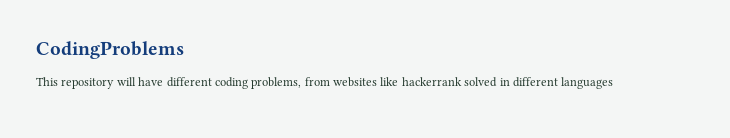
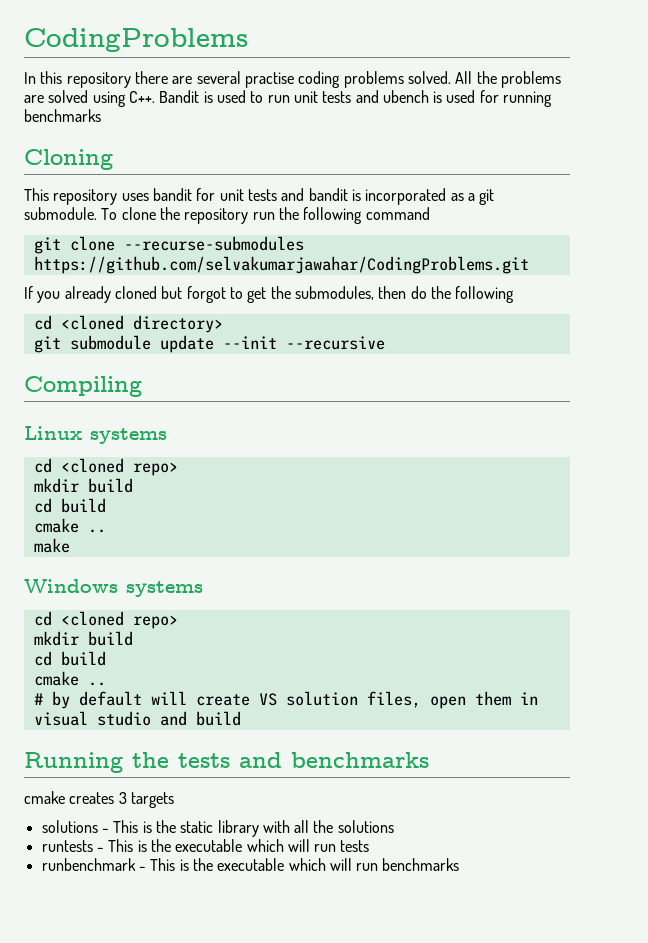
- This repository will have different coding problems, from websites like hackerrank solved in different languages
+ In this repository there are several practise coding problems solved. All the problems are solved using C++. Bandit is used to run unit tests and ubench is used for running benchmarks
+ Cloning
+ This repository uses bandit for unit tests and bandit is incorporated as a git submodule. To clone the repository run the following command
+ git clone --recurse-submodules https://github.com/selvakumarjawahar/CodingProblems.git
+ If you already cloned but forgot to get the submodules, then do the following
+ cd <cloned directory>
+ git submodule update --init --recursive
+ Compiling
+ Linux systems
+ cd <cloned repo>
+ mkdir build
+ cd build
+ cmake ..
+ make
+ Windows systems
+ cd <cloned repo>
+ mkdir build
+ cd build
+ cmake ..
+ # by default will create VS solution files, open them in visual studio and build
+ Running the tests and benchmarks
+ cmake creates 3 targets
+ solutions - This is the static library with all the solutions
+ runtests - This is the executable which will run tests
+ runbenchmark - This is the executable which will run benchmarks

